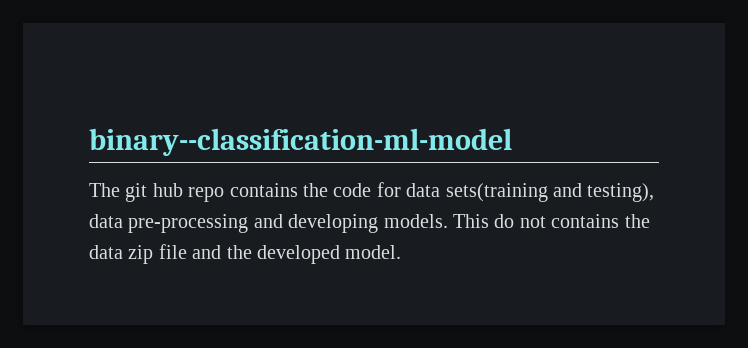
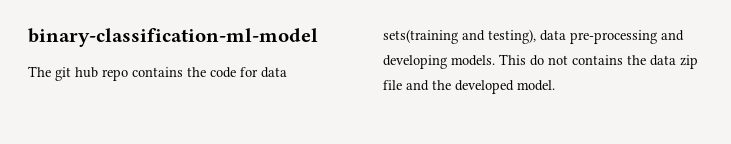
- binary--classification-ml-model
+ binary-classification-ml-model

